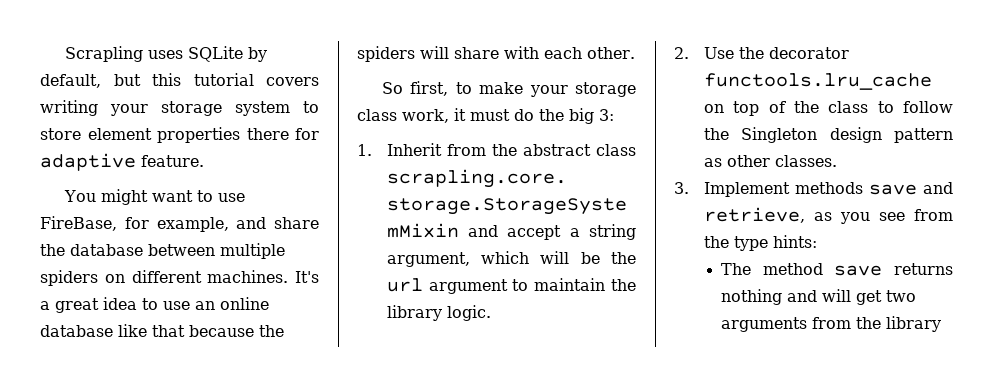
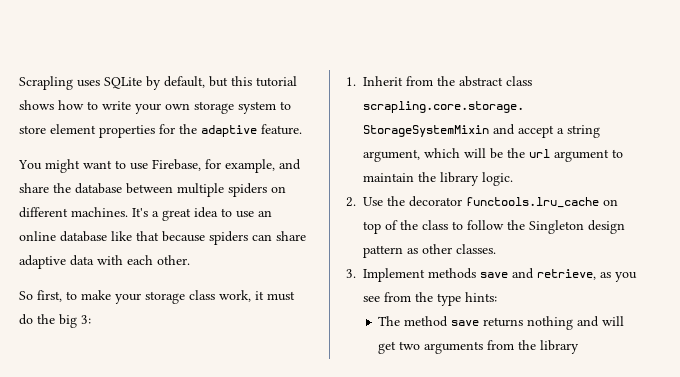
- Scrapling uses SQLite by default, but this tutorial covers writing your storage system to store element properties there for adaptive feature.
+ Scrapling uses SQLite by default, but this tutorial shows how to write your own storage system to store element properties for the adaptive feature.
- You might want to use FireBase, for example, and share the database between multiple spiders on different machines.
+ You might want to use Firebase, for example, and share the database between multiple spiders on different machines.
- It's a great idea to use an online database like that because the spiders will share with each other.
+ It's a great idea to use an online database like that because spiders can share adaptive data with each other.

